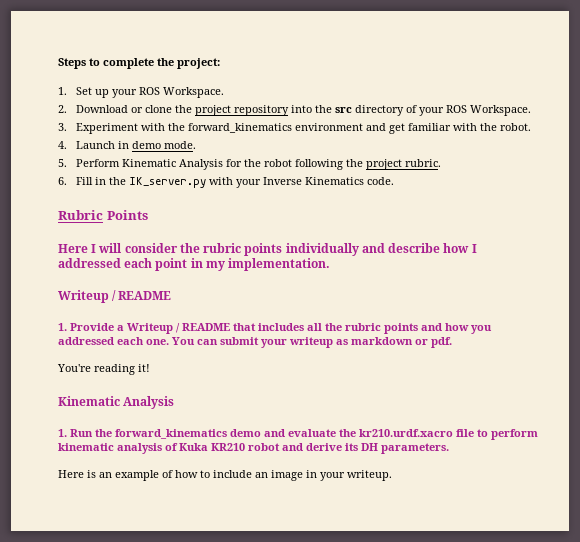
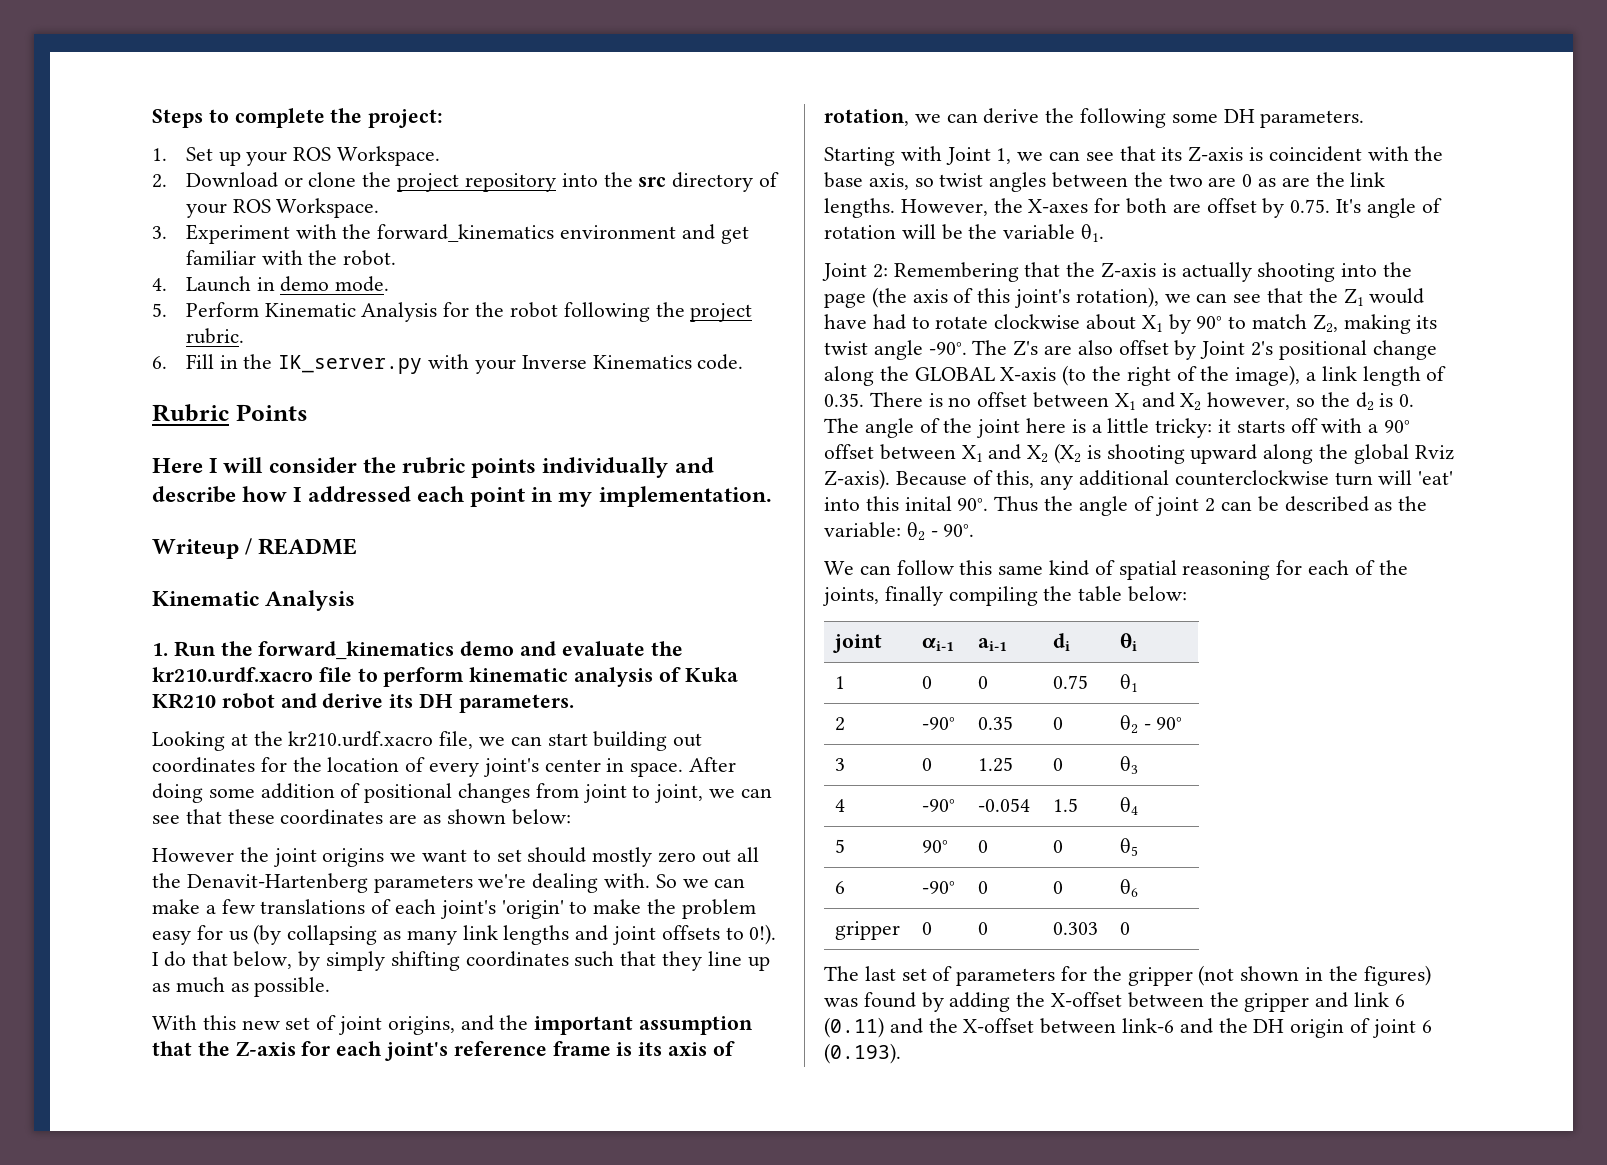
- 1. Provide a Writeup / README that includes all the rubric points and how you addressed each one. You can submit your writeup as markdown or pdf.
- You're reading it!
- Here is an example of how to include an image in your writeup.
+ Looking at the kr210.urdf.xacro file, we can start building out coordinates for the location of every joint's center in space. After doing some addition of positional changes from joint to joint, we can see that these coordinates are as shown below:
+ However the joint origins we want to set should mostly zero out all the Denavit-Hartenberg parameters we're dealing with. So we can make a few translations of each joint's 'origin' to make the problem easy for us (by collapsing as many link lengths and joint offsets to 0!). I do that below, by simply shifting coordinates such that they line up as much as possible.
+ With this new set of joint origins, and the important assumption that the Z-axis for each joint's reference frame is its axis of rotation, we can derive the following some DH parameters.
+ Starting with Joint 1, we can see that its Z-axis is coincident with the base axis, so twist angles between the two are 0 as are the link lengths. However, the X-axes for both are offset by 0.75. It's angle of rotation will be the variable θ1.
+ Joint 2: Remembering that the Z-axis is actually shooting into the page (the axis of this joint's rotation), we can see that the Z1 would have had to rotate clockwise about X1 by 90° to match Z2, making its twist angle -90°. The Z's are also offset by Joint 2's positional change along the GLOBAL X-axis (to the right of the image), a link length of 0.35. There is no offset between X1 and X2 however, so the d2 is 0. The angle of the joint here is a little tricky: it starts off with a 90° offset between X1 and X2 (X2 is shooting upward along the global Rviz Z-axis). Because of this, any additional counterclockwise turn will 'eat' into this inital 90°. Thus the angle of joint 2 can be described as the variable: θ2 - 90°.
+ We can follow this same kind of spatial reasoning for each of the joints, finally compiling the table below:
+ joint | αi-1 | ai-1 | di | θi
+ 1 | 0 | 0 | 0.75 | θ1
+ 2 | -90° | 0.35 | 0 | θ2 - 90°
+ 3 | 0 | 1.25 | 0 | θ3
+ 4 | -90° | -0.054 | 1.5 | θ4
+ 5 | 90° | 0 | 0 | θ5
+ 6 | -90° | 0 | 0 | θ6
+ gripper | 0 | 0 | 0.303 | 0
+ The last set of parameters for the gripper (not shown in the figures) was found by adding the X-offset between the gripper and link 6 (0.11) and the X-offset between link-6 and the DH origin of joint 6 (0.193).

